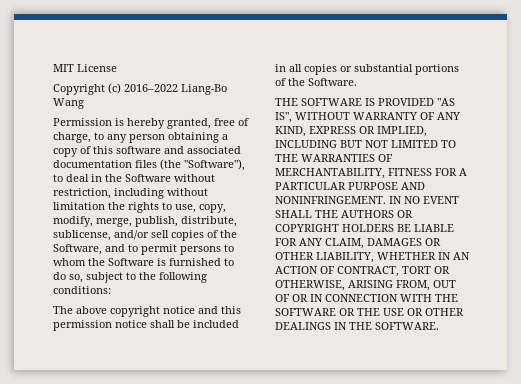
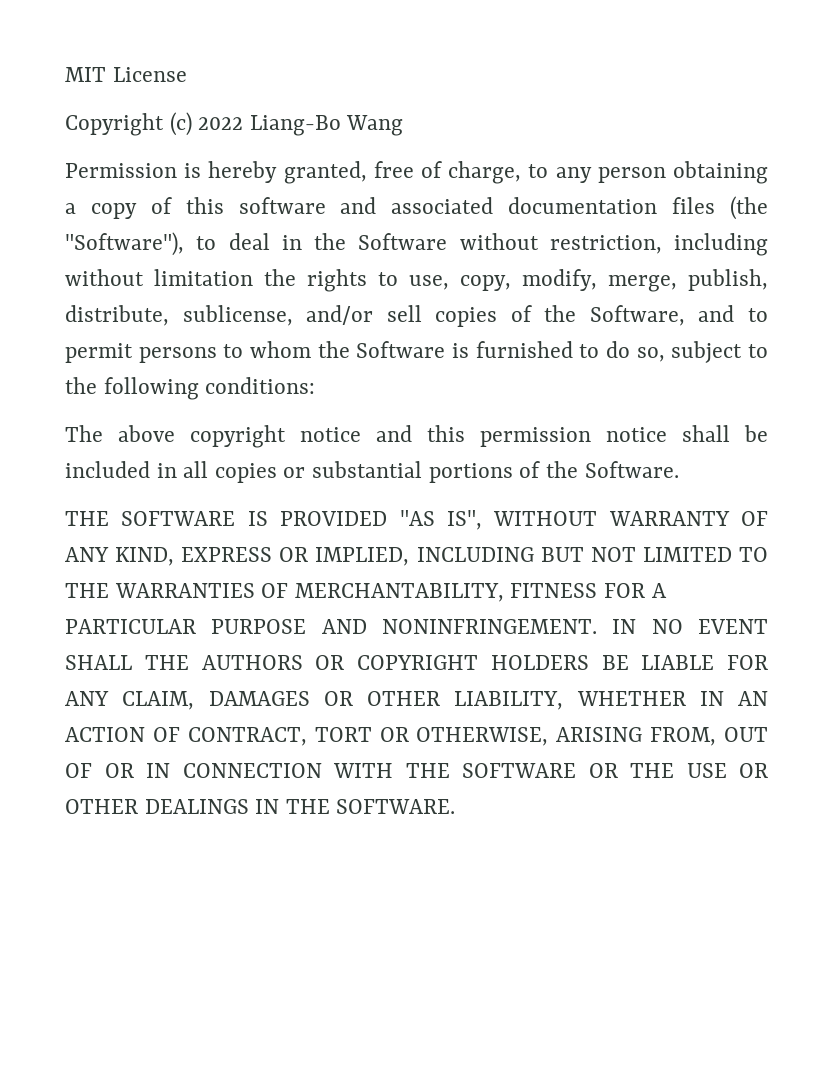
- Copyright (c) 2016–2022 Liang-Bo Wang
+ Copyright (c) 2022 Liang-Bo Wang

